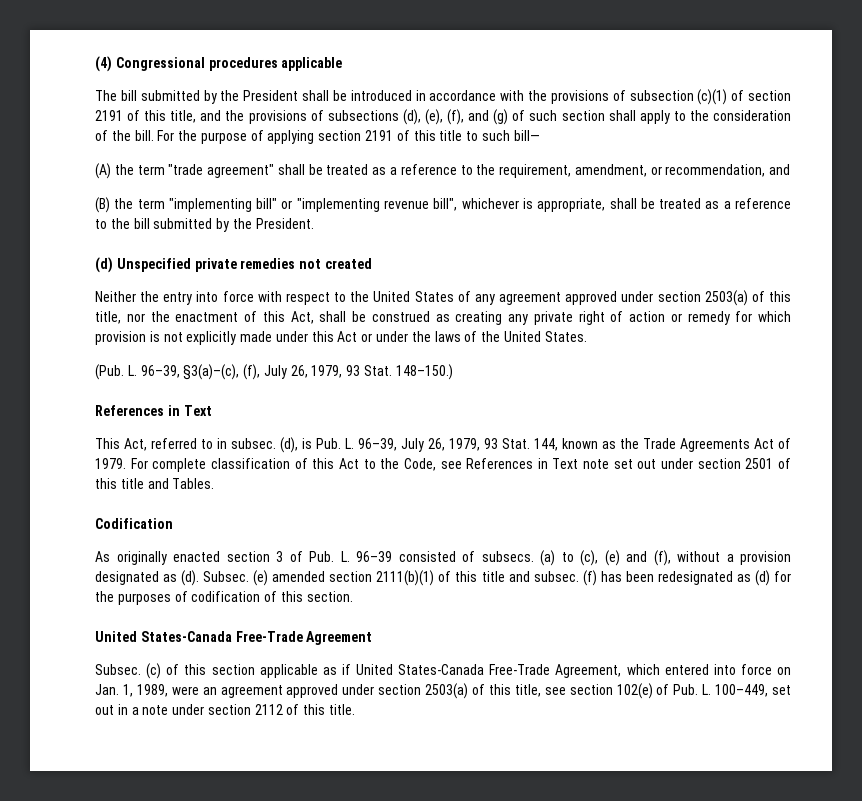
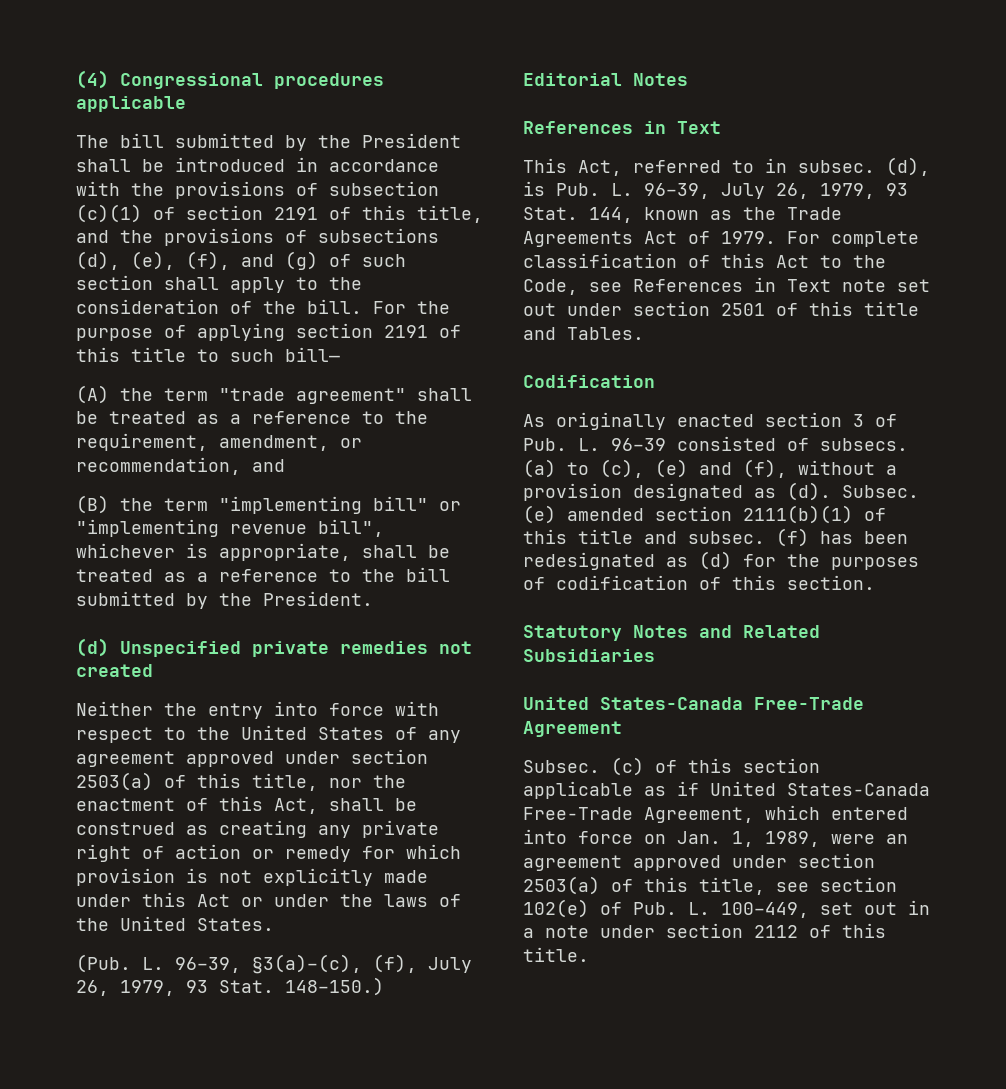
+ Editorial Notes
+ Statutory Notes and Related Subsidiaries

